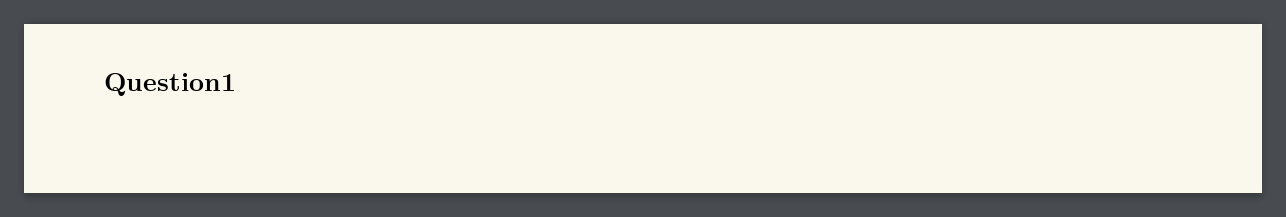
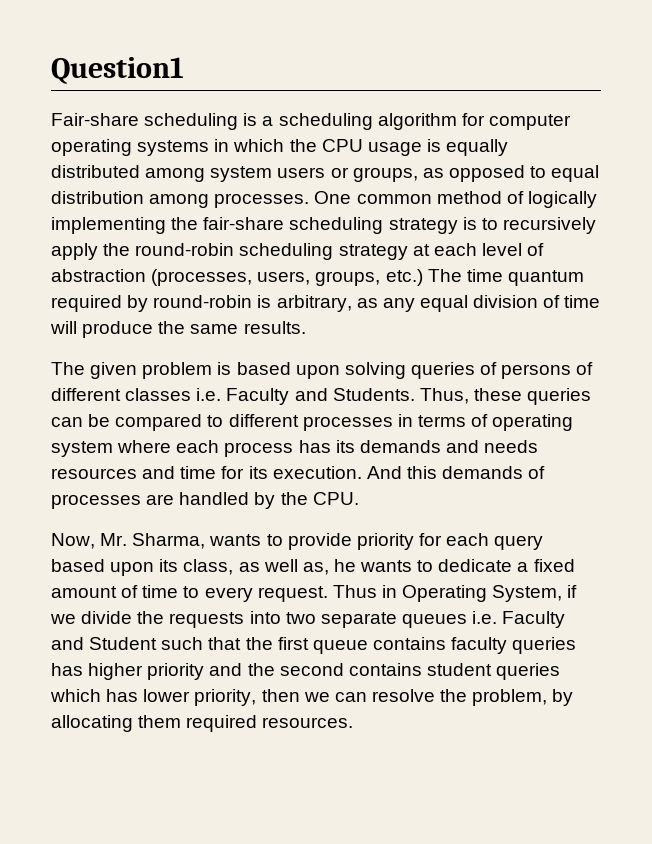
+ Fair-share scheduling is a scheduling algorithm for computer operating systems in which the CPU usage is equally distributed among system users or groups, as opposed to equal distribution among processes. One common method of logically implementing the fair-share scheduling strategy is to recursively apply the round-robin scheduling strategy at each level of abstraction (processes, users, groups, etc.) The time quantum required by round-robin is arbitrary, as any equal division of time will produce the same results.
+ The given problem is based upon solving queries of persons of different classes i.e. Faculty and Students. Thus, these queries can be compared to different processes in terms of operating system where each process has its demands and needs resources and time for its execution. And this demands of processes are handled by the CPU.
+ Now, Mr. Sharma, wants to provide priority for each query based upon its class, as well as, he wants to dedicate a fixed amount of time to every request. Thus in Operating System, if we divide the requests into two separate queues i.e. Faculty and Student such that the first queue contains faculty queries has higher priority and the second contains student queries which has lower priority, then we can resolve the problem, by allocating them required resources.

